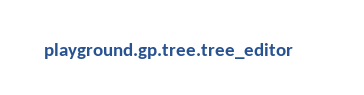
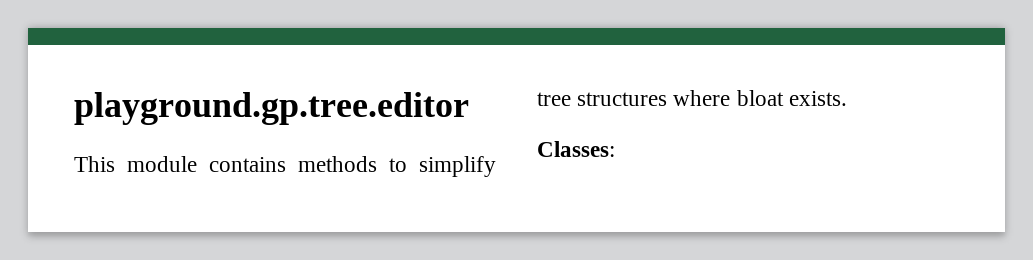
- playground.gp.tree.tree_editor
+ playground.gp.tree.editor
+ This module contains methods to simplify tree structures where bloat exists.
+ Classes:

